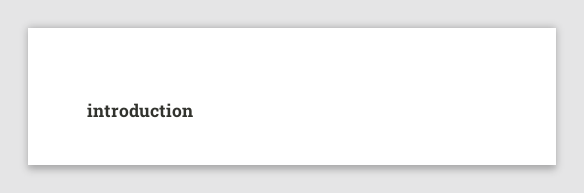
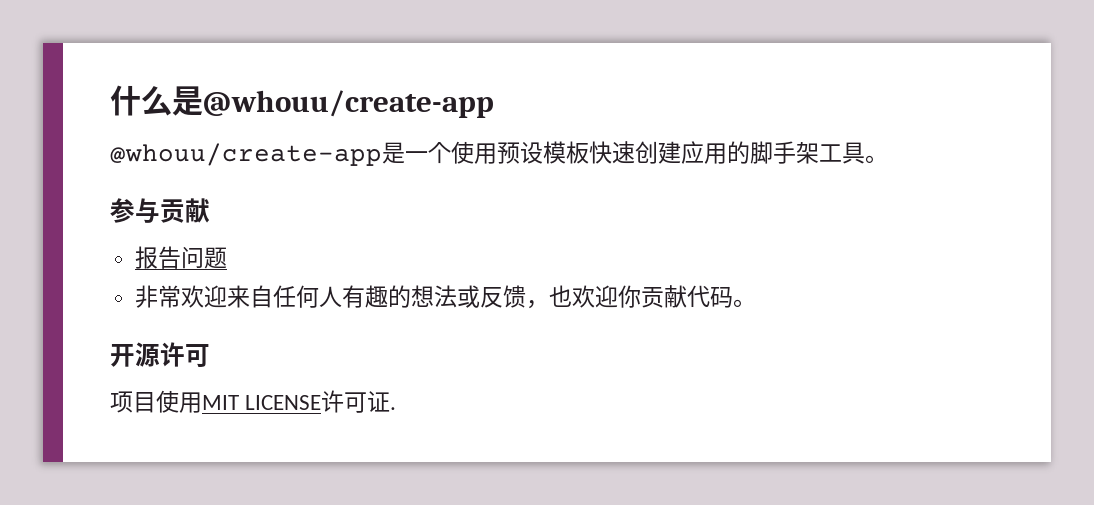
- introduction
+ 什么是@whouu/create-app
+ @whouu/create-app是一个使用预设模板快速创建应用的脚手架工具。
+ 参与贡献
+ 报告问题
+ 非常欢迎来自任何人有趣的想法或反馈，也欢迎你贡献代码。
+ 开源许可
+ 项目使用MIT LICENSE许可证.

